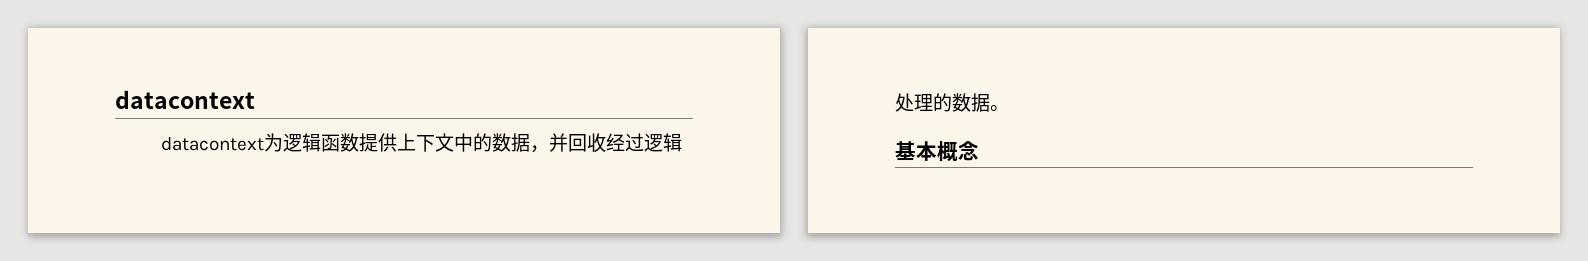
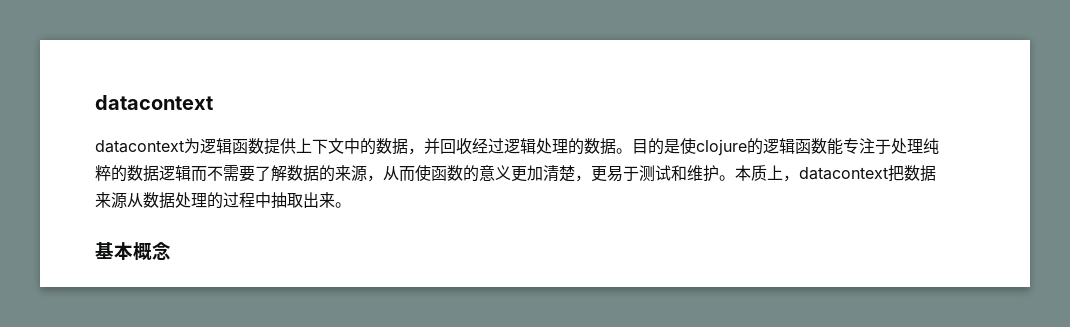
+ 目的是使clojure的逻辑函数能专注于处理纯粹的数据逻辑而不需要了解数据的来源，从而使函数的意义更加清楚，更易于测试和维护。本质上，datacontext把数据来源从数据处理的过程中抽取出来。

